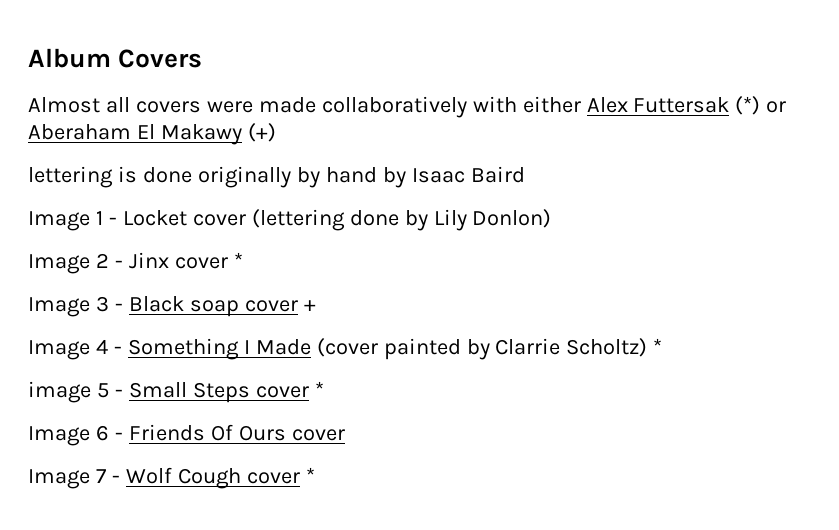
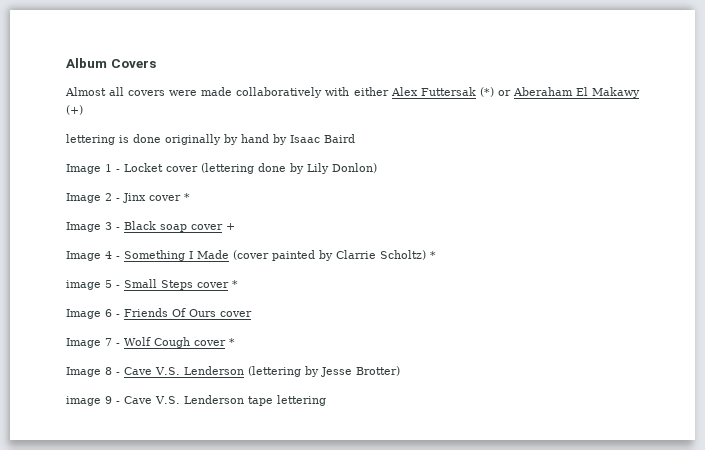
+ Image 8 - Cave V.S. Lenderson (lettering by Jesse Brotter)
+ image 9 - Cave V.S. Lenderson tape lettering

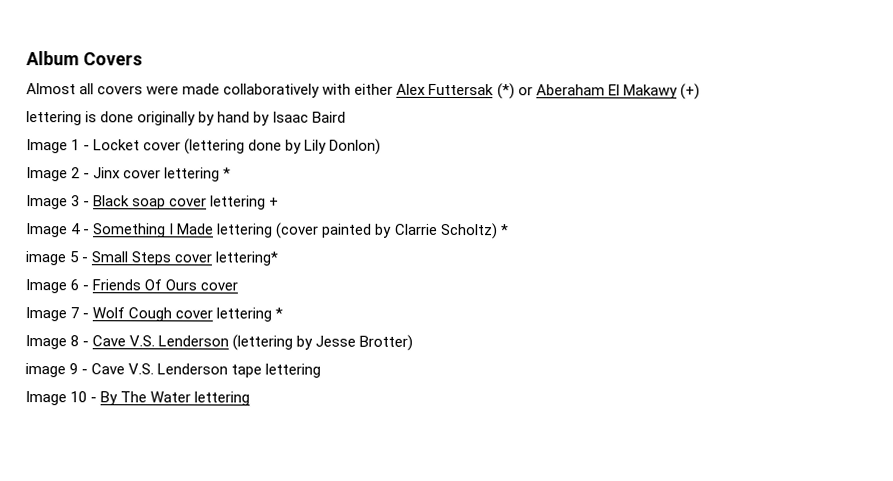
- Image 2 - Jinx cover *
+ Image 2 - Jinx cover lettering *
- Image 3 - Black soap cover +
+ Image 3 - Black soap cover lettering +
- Image 4 - Something I Made (cover painted by Clarrie Scholtz) *
+ Image 4 - Something I Made lettering (cover painted by Clarrie Scholtz) *
- image 5 - Small Steps cover *
+ image 5 - Small Steps cover lettering*
- Image 7 - Wolf Cough cover *
+ Image 7 - Wolf Cough cover lettering *
+ Image 10 - By The Water lettering

